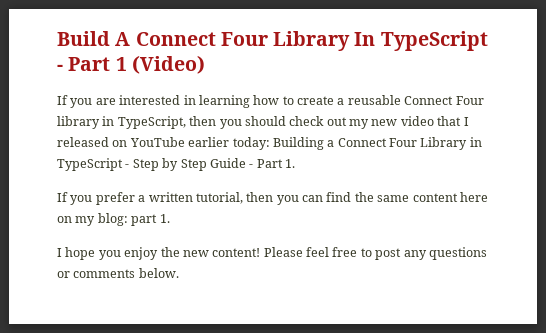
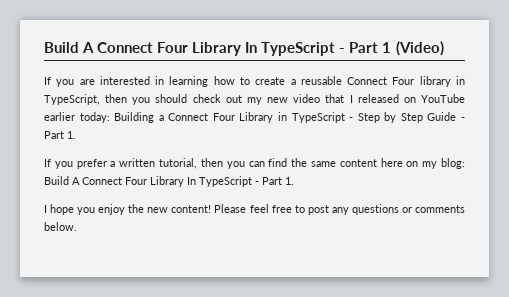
- If you prefer a written tutorial, then you can find the same content here on my blog: part 1.
+ If you prefer a written tutorial, then you can find the same content here on my blog: Build A Connect Four Library In TypeScript - Part 1.

